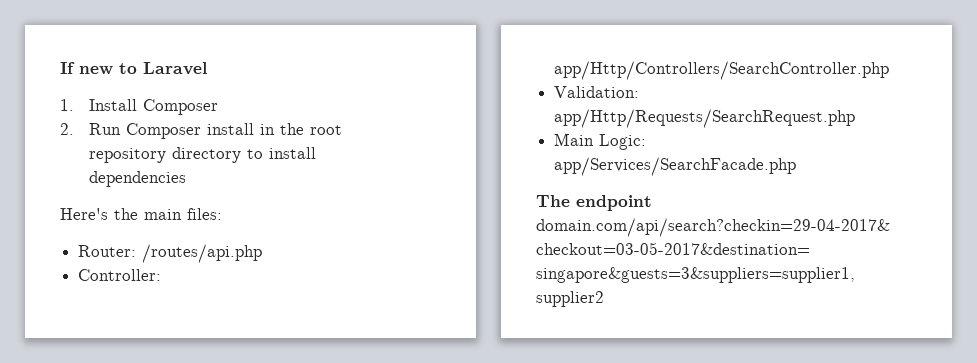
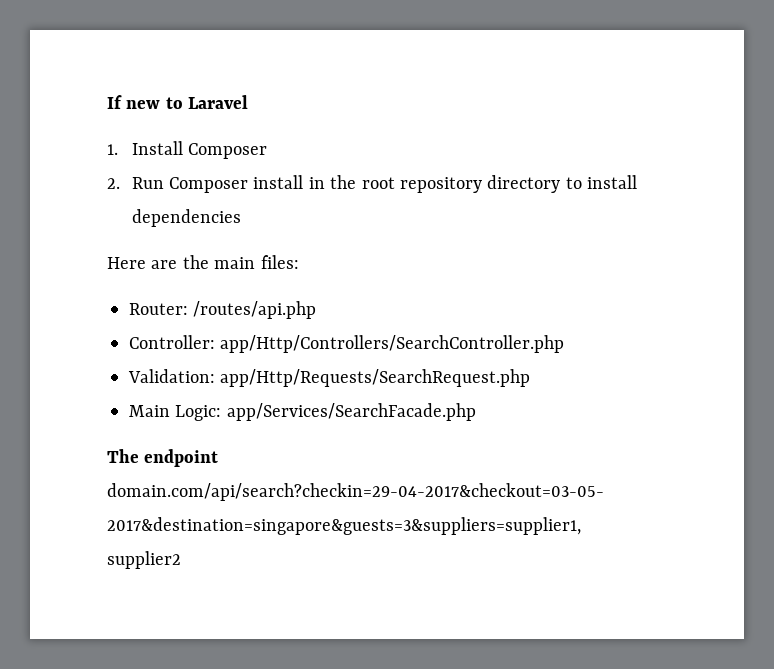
- Here's the main files:
+ Here are the main files:

